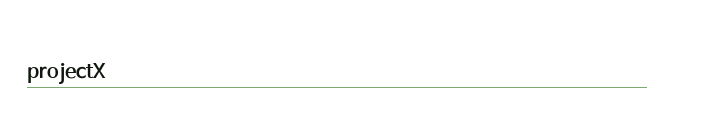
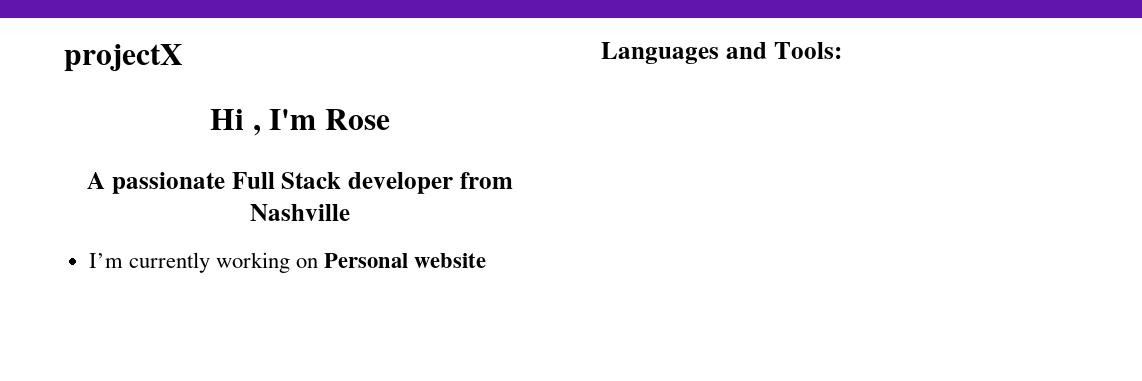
+ Hi , I'm Rose
+ A passionate Full Stack developer from Nashville
+ I’m currently working on Personal website
+ Languages and Tools:

